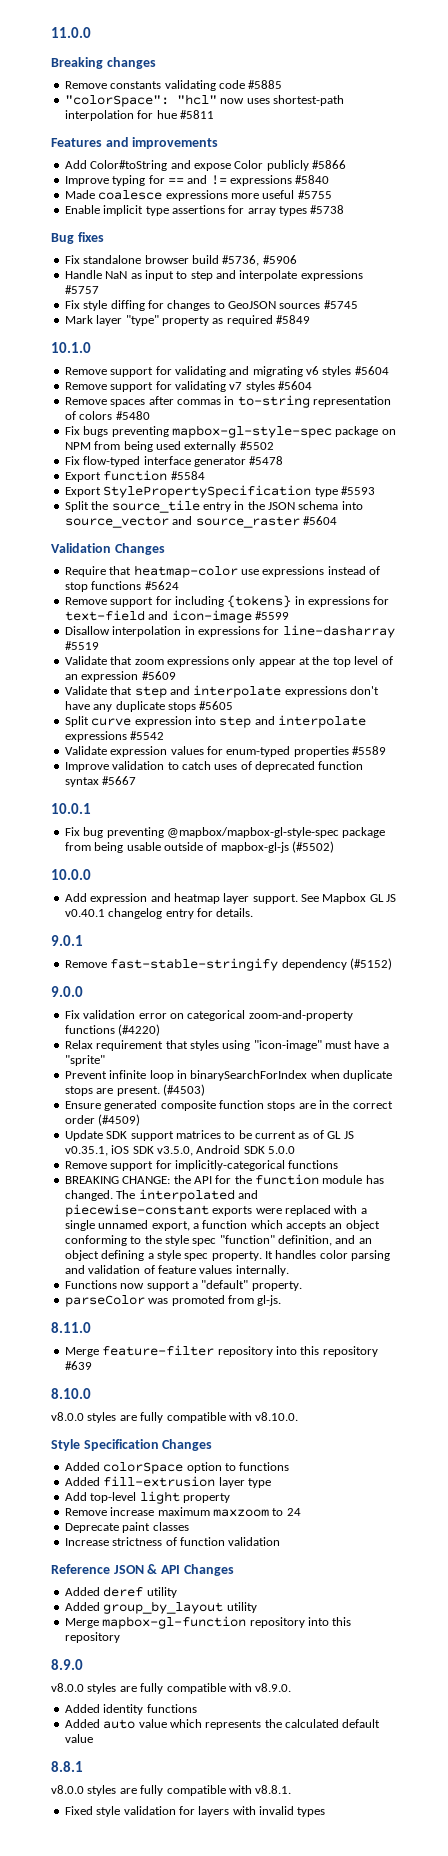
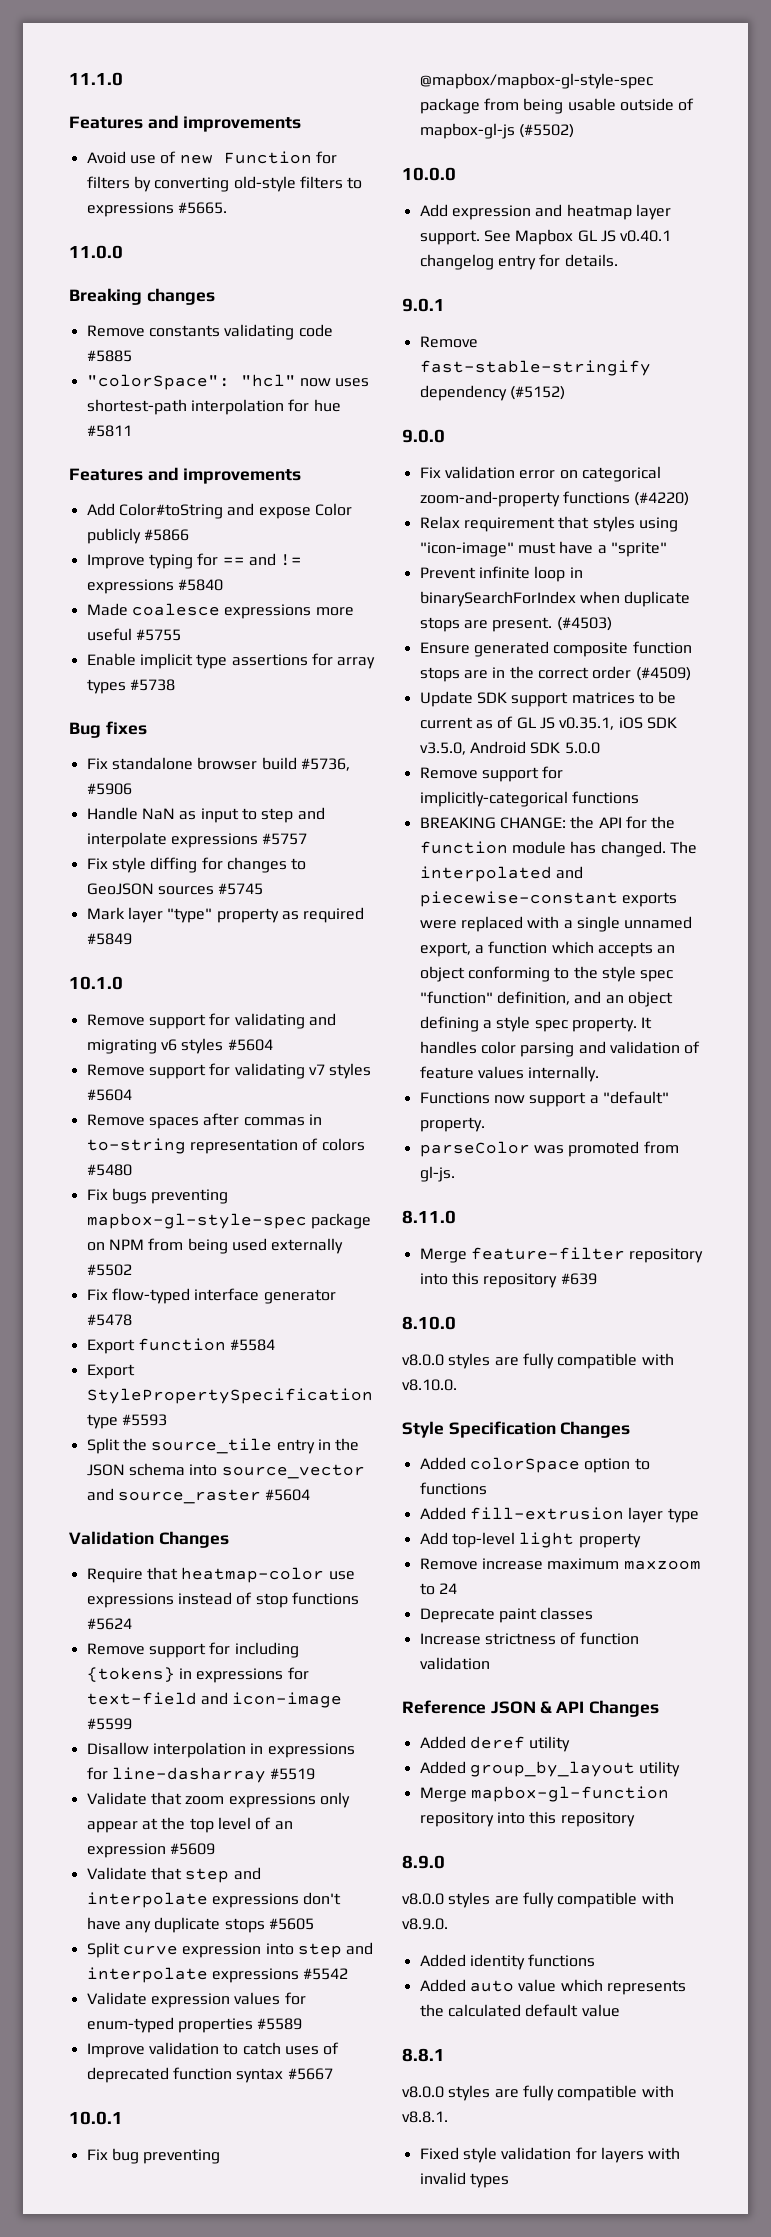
+ 11.1.0
+ Features and improvements
+ Avoid use of new Function for filters by converting old-style filters to expressions #5665.

